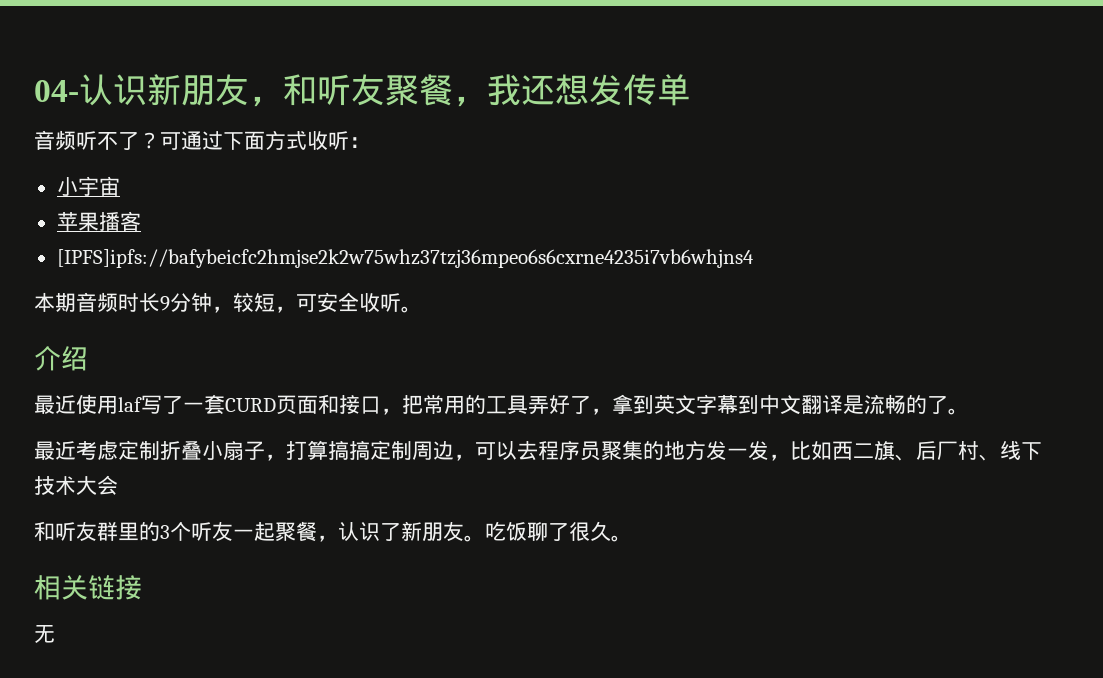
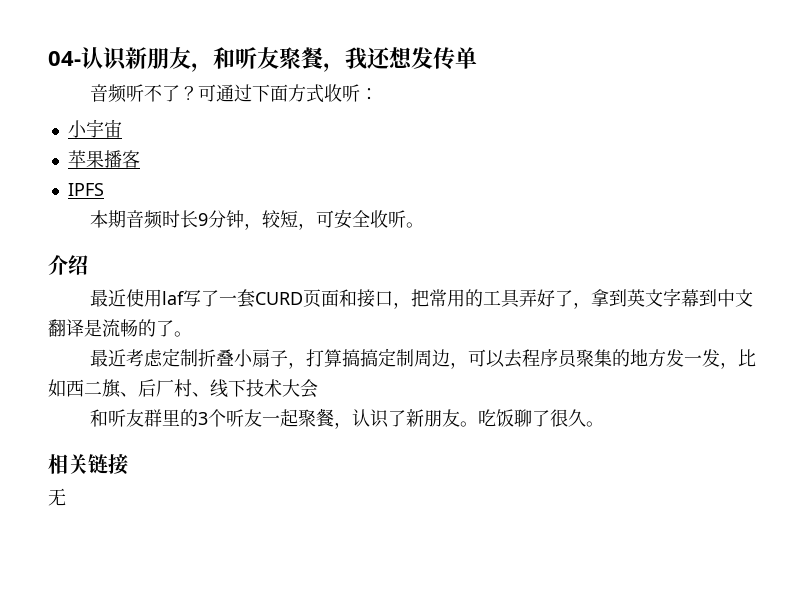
- [IPFS]ipfs://bafybeicfc2hmjse2k2w75whz37tzj36mpeo6s6cxrne4235i7vb6whjns4
+ IPFS

